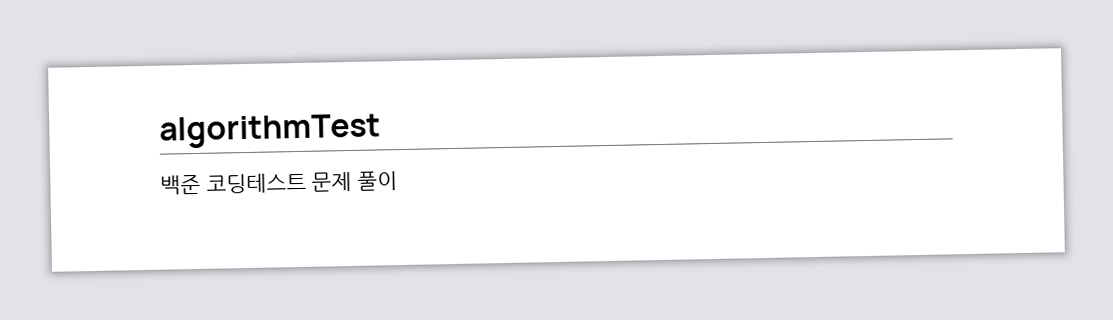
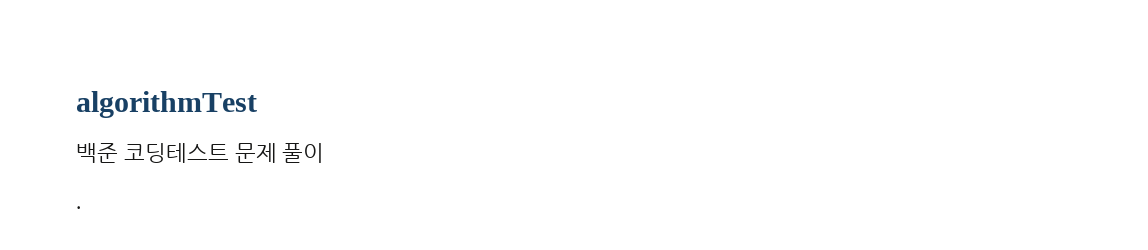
+ .

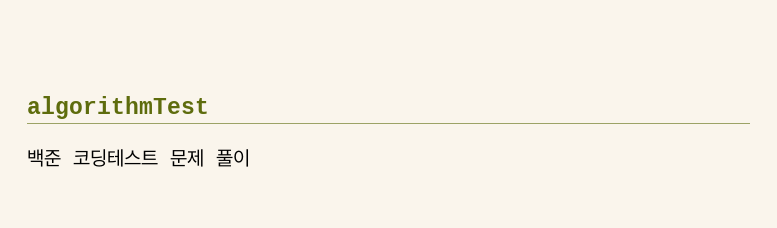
- .

